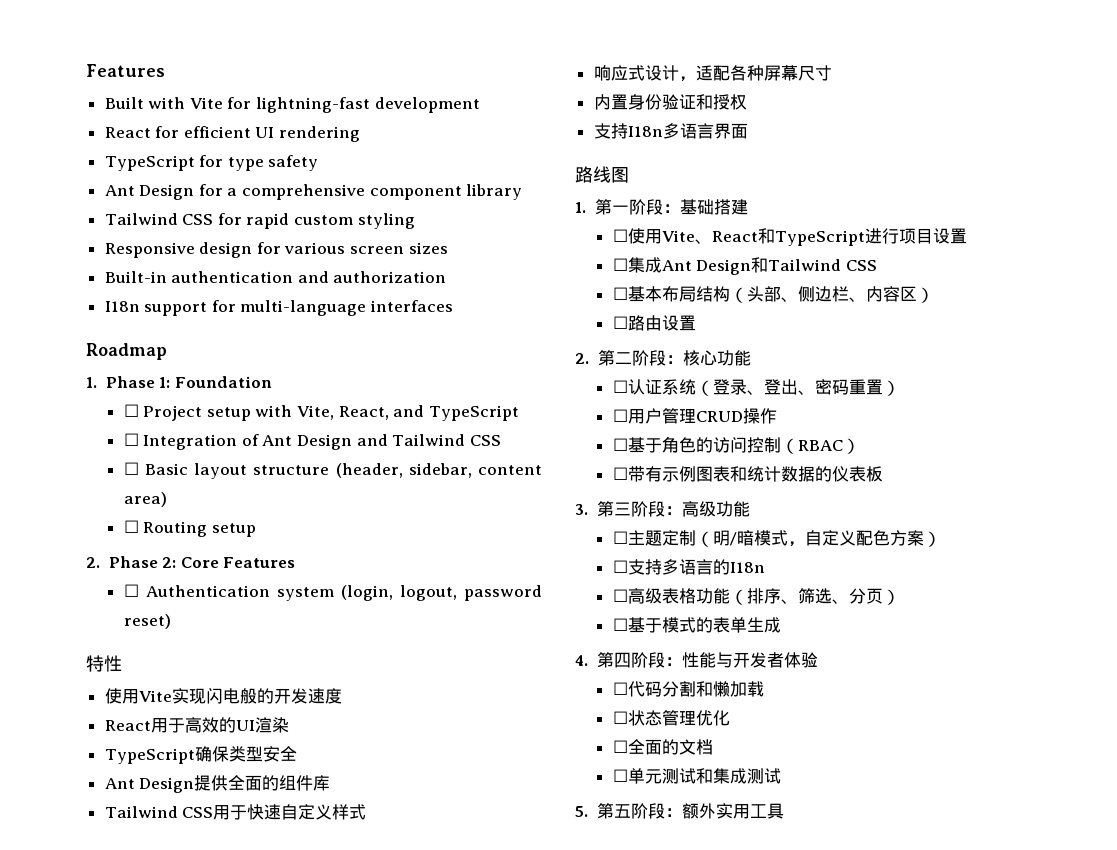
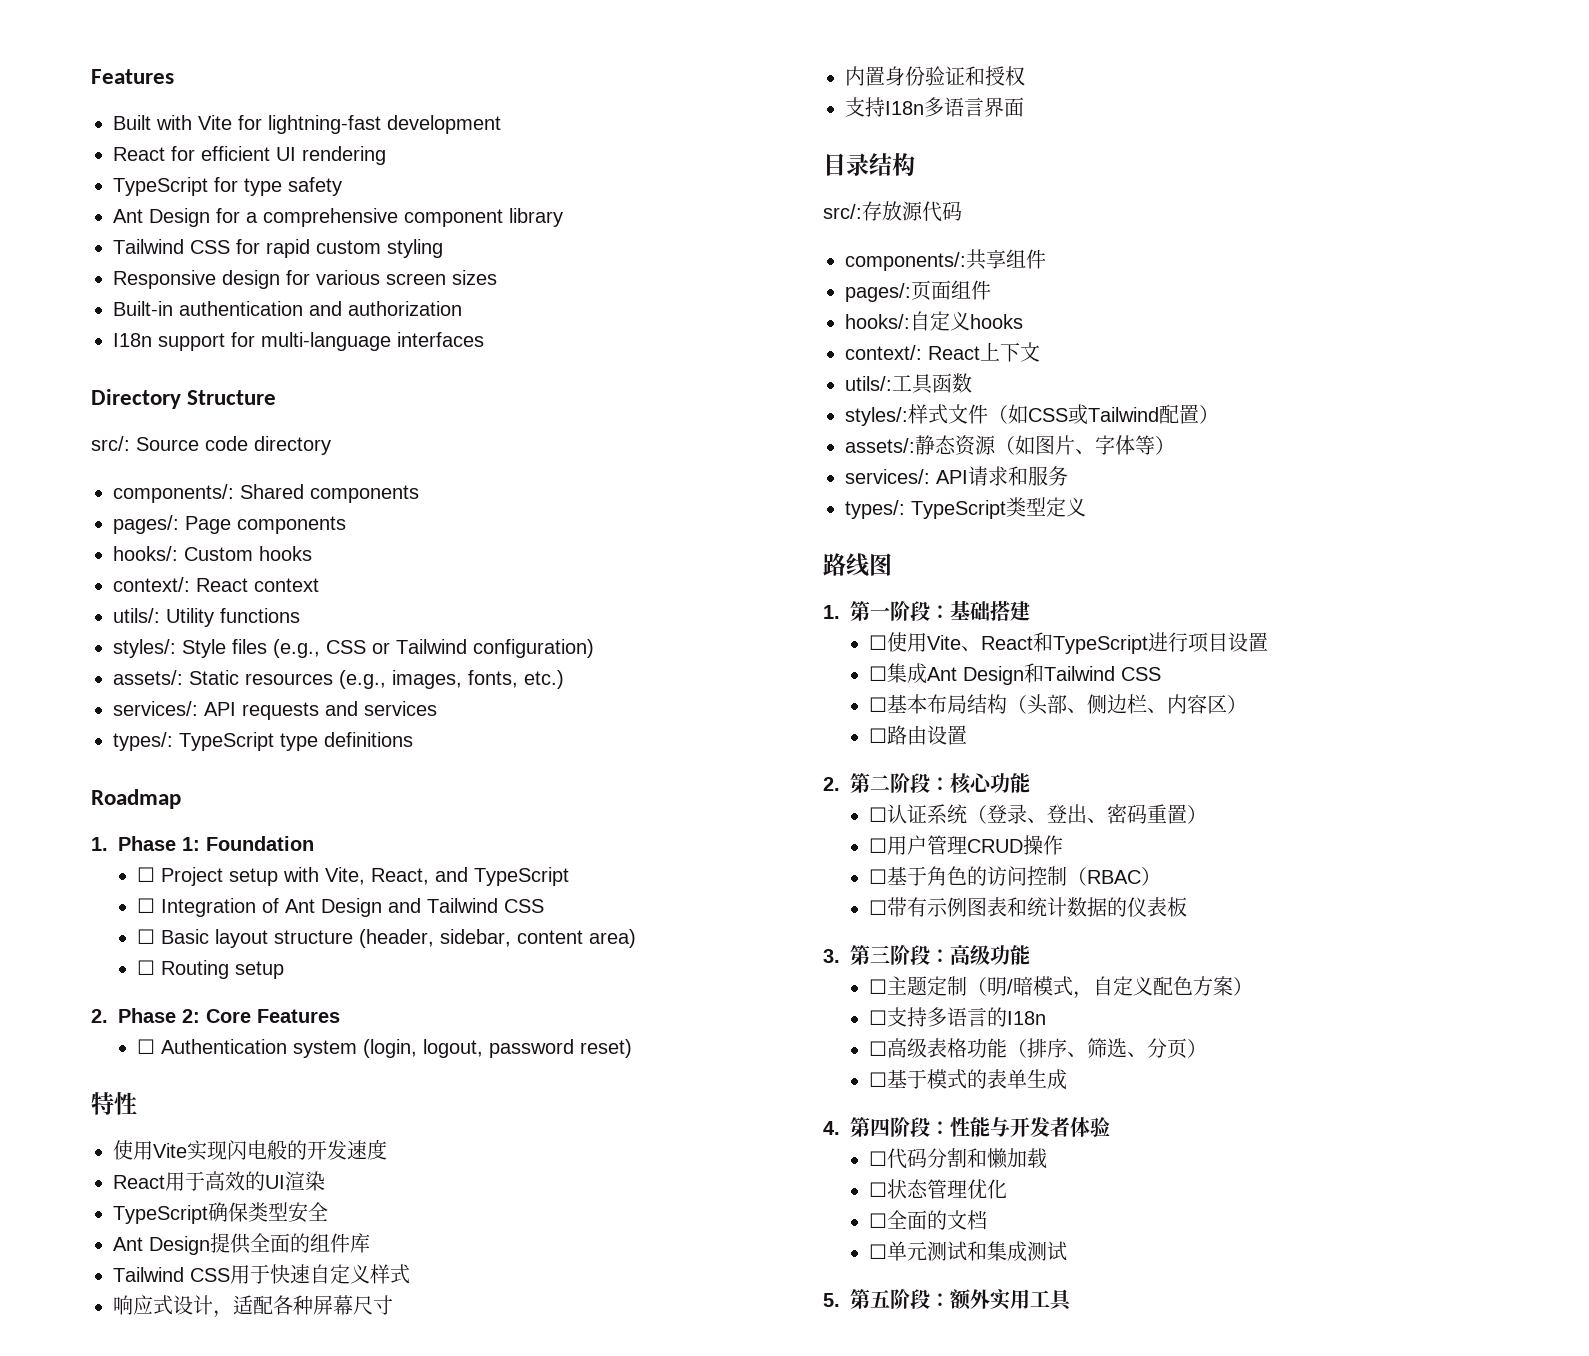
+ Directory Structure
+ src/: Source code directory
+ components/: Shared components
+ pages/: Page components
+ hooks/: Custom hooks
+ context/: React context
+ utils/: Utility functions
+ styles/: Style files (e.g., CSS or Tailwind configuration)
+ assets/: Static resources (e.g., images, fonts, etc.)
+ services/: API requests and services
+ types/: TypeScript type definitions
+ 目录结构
+ src/:存放源代码
+ components/:共享组件
+ pages/:页面组件
+ hooks/:自定义hooks
+ context/: React上下文
+ utils/:工具函数
+ styles/:样式文件（如CSS或Tailwind配置）
+ assets/:静态资源（如图片、字体等）
+ services/: API请求和服务
+ types/: TypeScript类型定义

